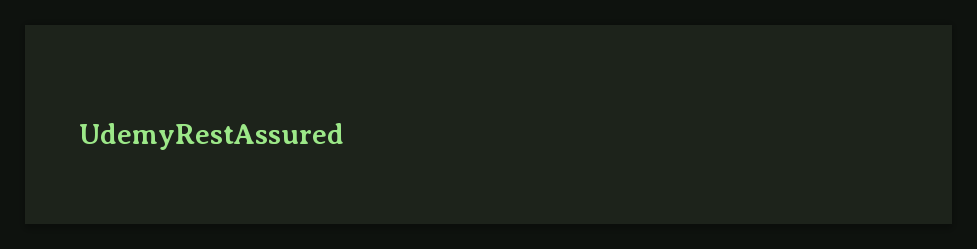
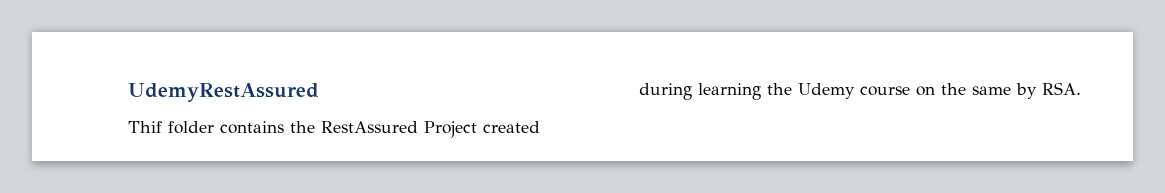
+ Thif folder contains the RestAssured Project created during learning the Udemy course on the same by RSA.

